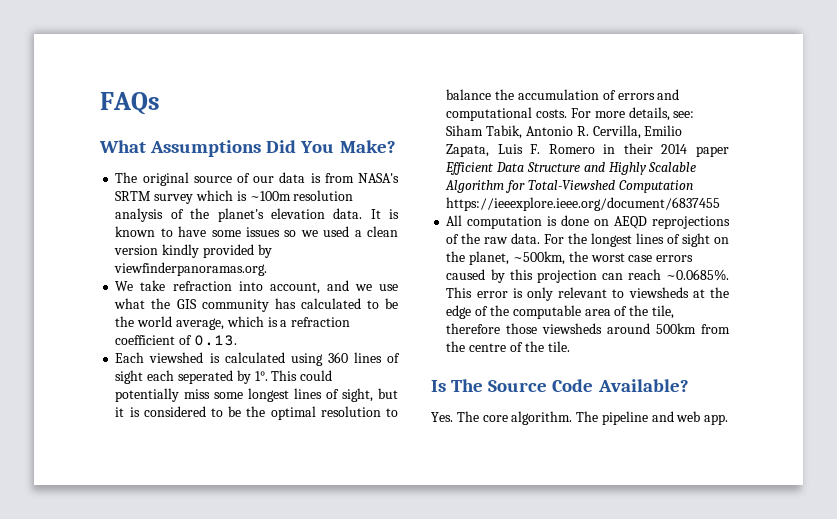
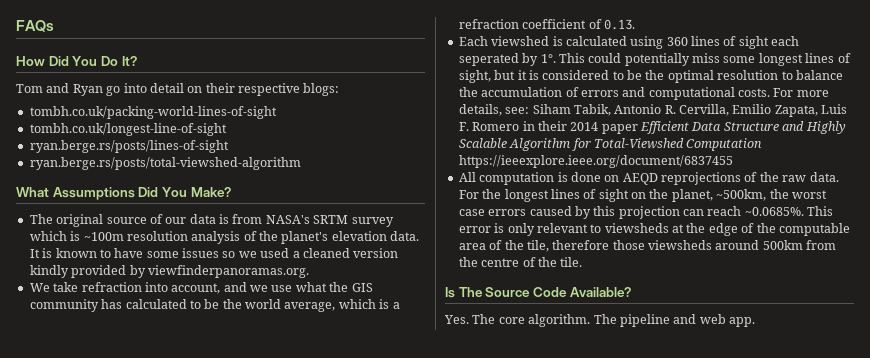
+ How Did You Do It?
+ Tom and Ryan go into detail on their respective blogs:
+ tombh.co.uk/packing-world-lines-of-sight
+ tombh.co.uk/longest-line-of-sight
+ ryan.berge.rs/posts/lines-of-sight
+ ryan.berge.rs/posts/total-viewshed-algorithm
- It is known to have some issues so we used a clean version kindly provided by viewfinderpanoramas.org.
+ It is known to have some issues so we used a cleaned version kindly provided by viewfinderpanoramas.org.

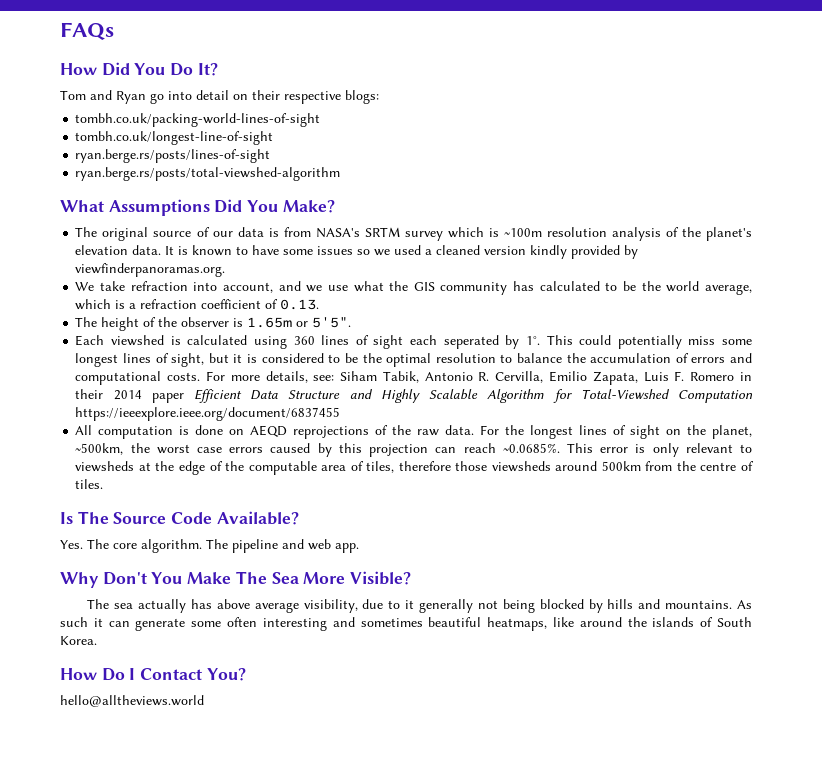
+ The height of the observer is 1.65m or 5'5".
- For the longest lines of sight on the planet, ~500km, the worst case errors caused by this projection can reach ~0.0685%. This error is only relevant to viewsheds at the edge of the computable area of the tile, therefore those viewsheds around 500km from the centre of the tile.
+ For the longest lines of sight on the planet, ~500km, the worst case errors caused by this projection can reach ~0.0685%. This error is only relevant to viewsheds at the edge of the computable area of tiles, therefore those viewsheds around 500km from the centre of tiles.
+ Why Don't You Make The Sea More Visible?
+ The sea actually has above average visibility, due to it generally not being blocked by hills and mountains. As such it can generate some often interesting and sometimes beautiful heatmaps, like around the islands of South Korea.
+ How Do I Contact You?
+ hello@alltheviews.world

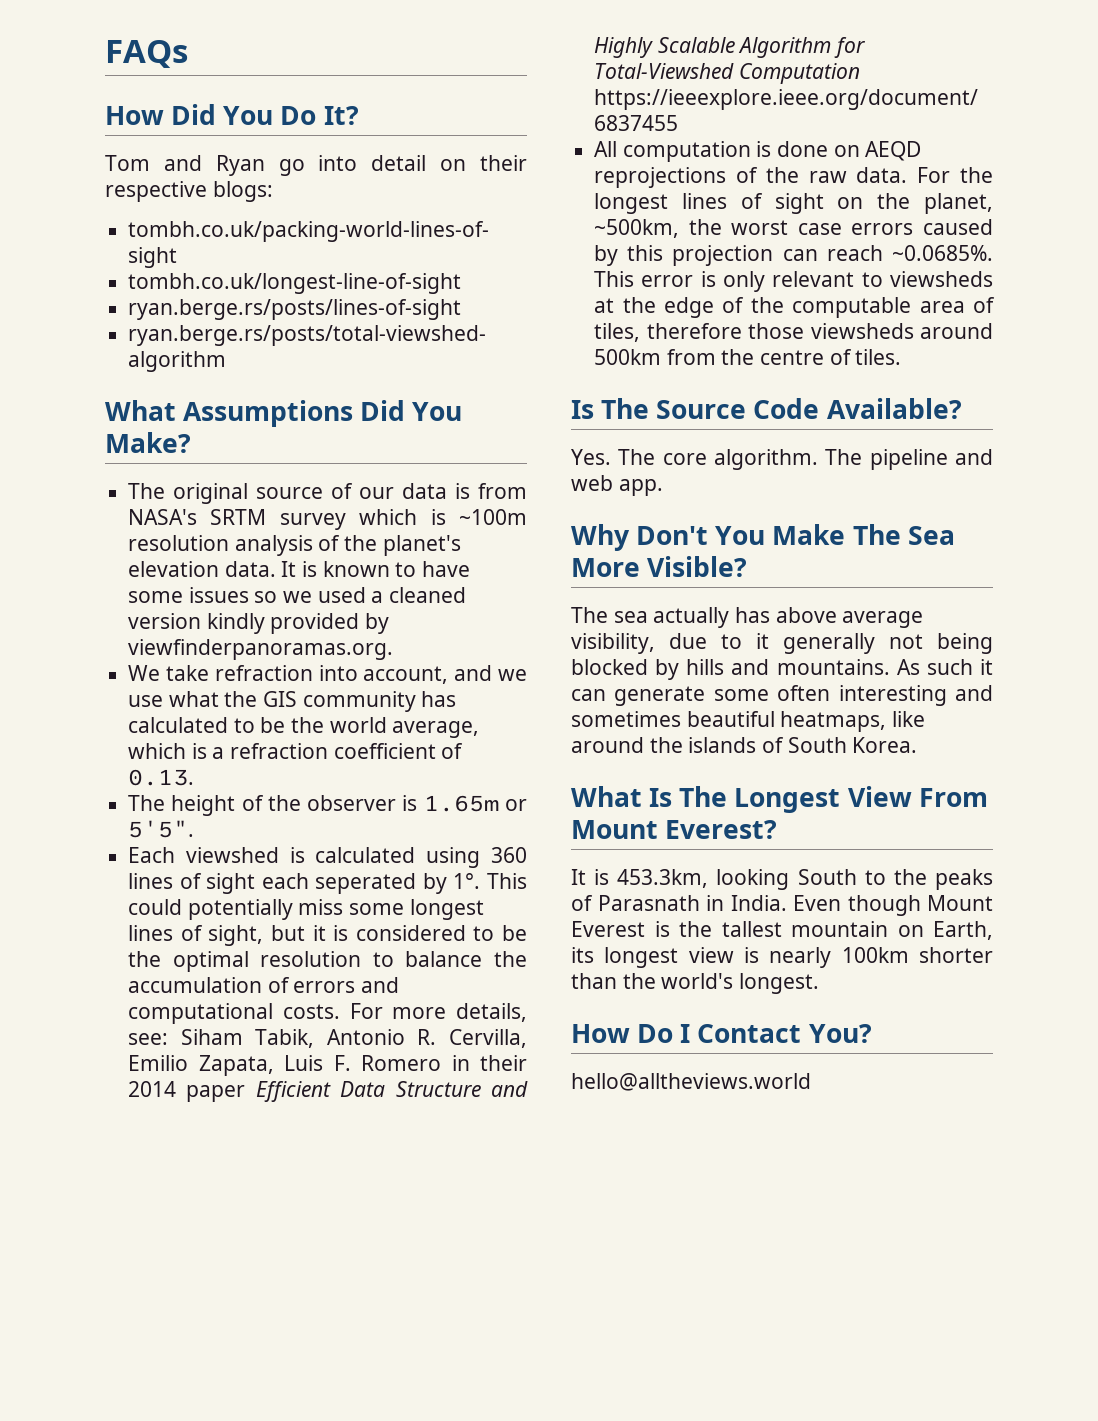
+ What Is The Longest View From Mount Everest?
+ It is 453.3km, looking South to the peaks of Parasnath in India. Even though Mount Everest is the tallest mountain on Earth, its longest view is nearly 100km shorter than the world's longest.

